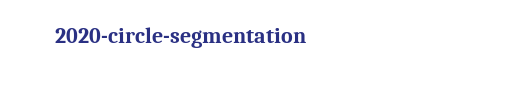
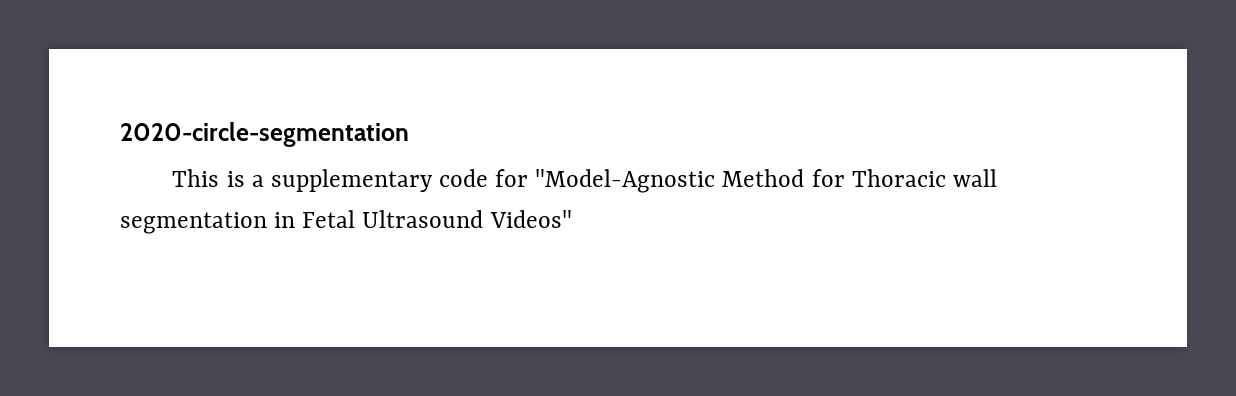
+ This is a supplementary code for "Model-Agnostic Method for Thoracic wall segmentation in Fetal Ultrasound Videos"

